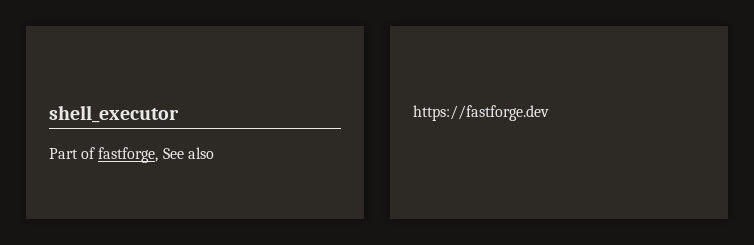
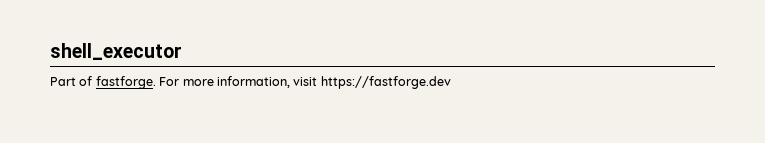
- Part of fastforge, See also https://fastforge.dev
+ Part of fastforge. For more information, visit https://fastforge.dev

